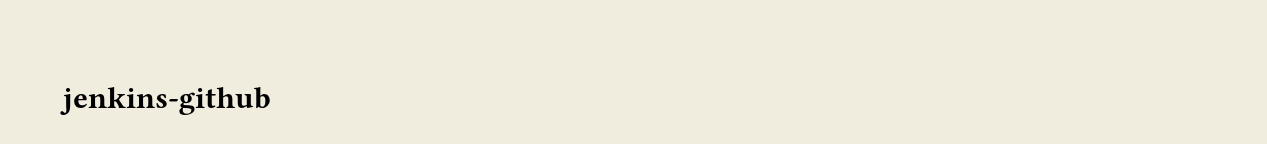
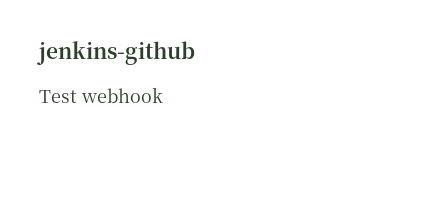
+ Test webhook

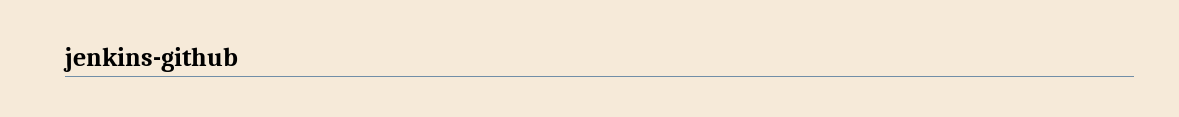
- Test webhook

